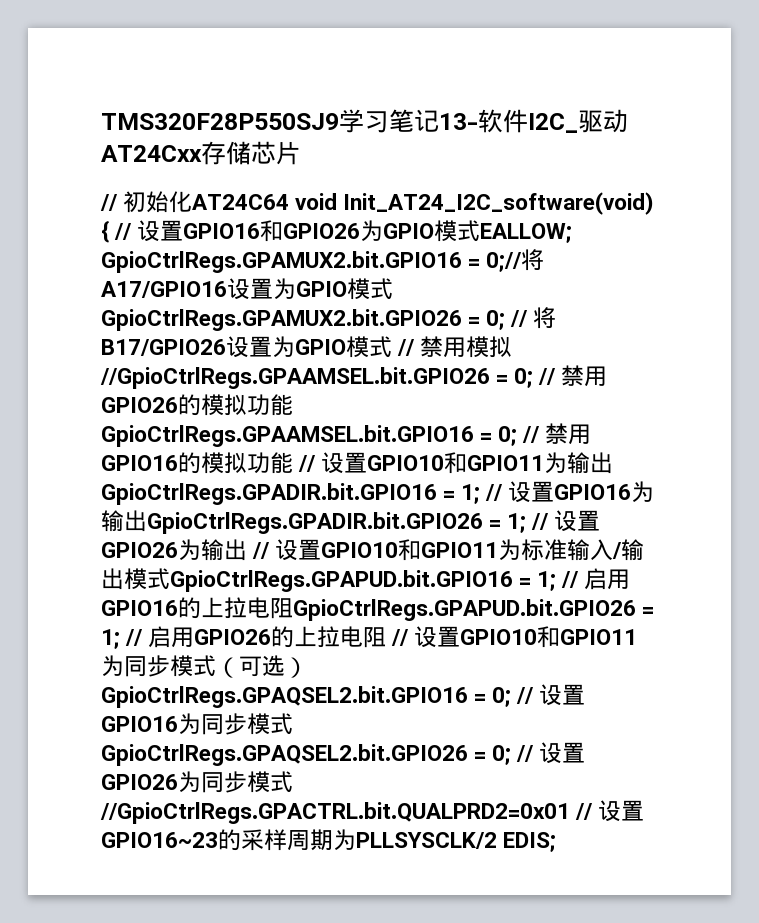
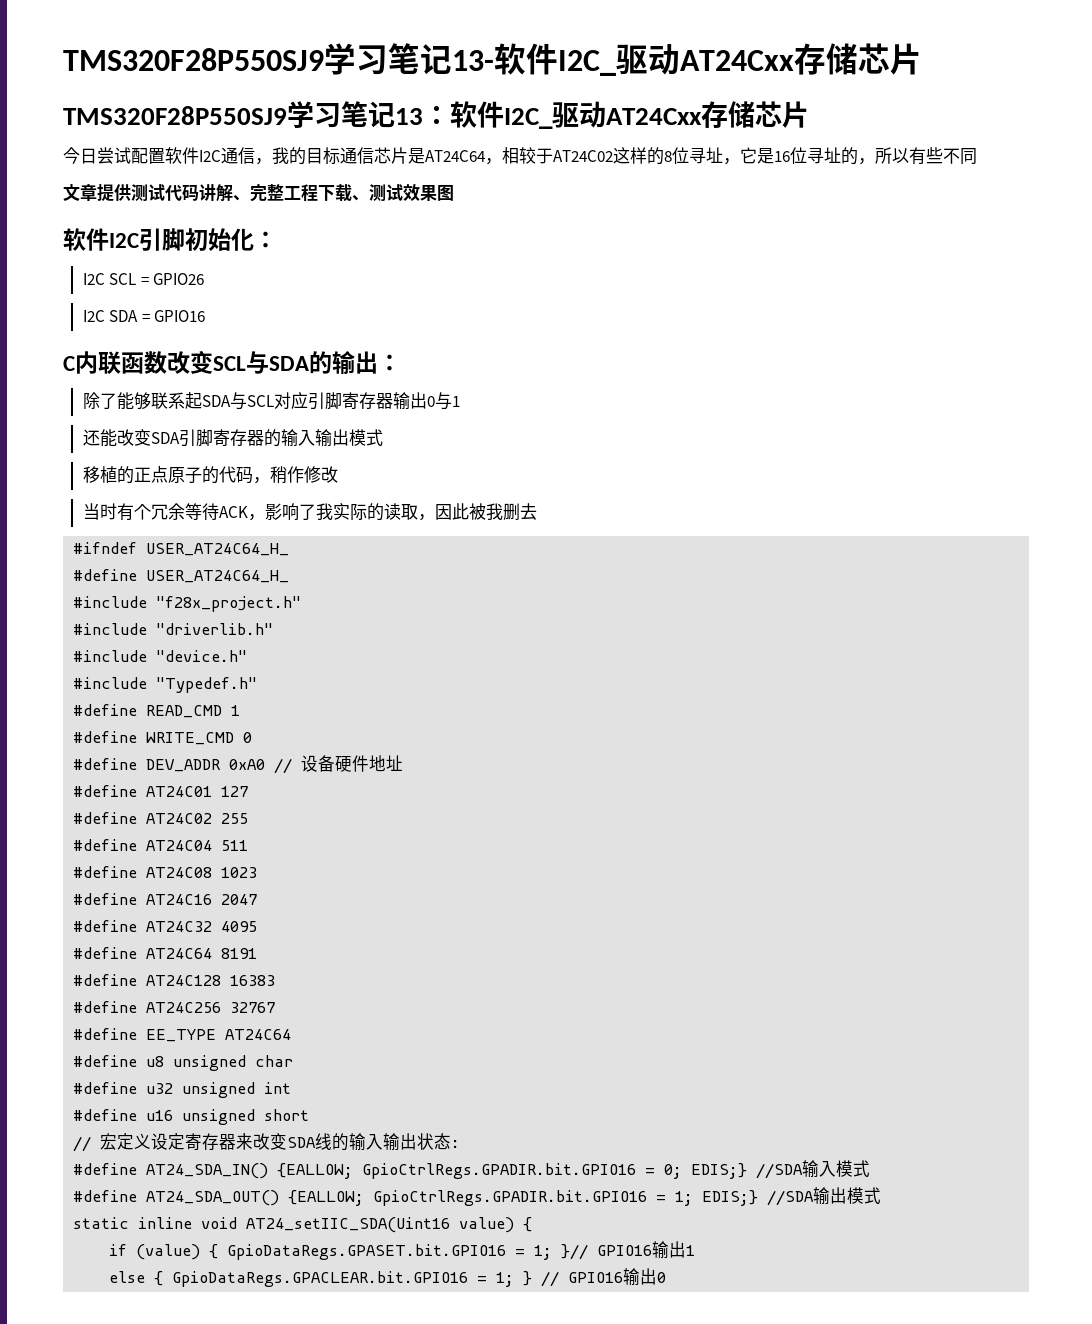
- // 初始化AT24C64 void Init_AT24_I2C_software(void) { // 设置GPIO16和GPIO26为GPIO模式EALLOW; GpioCtrlRegs.GPAMUX2.bit.GPIO16 = 0;//将A17/GPIO16设置为GPIO模式GpioCtrlRegs.GPAMUX2.bit.GPIO26 = 0; // 将B17/GPIO26设置为GPIO模式 // 禁用模拟//GpioCtrlRegs.GPAAMSEL.bit.GPIO26 = 0; // 禁用GPIO26的模拟功能GpioCtrlRegs.GPAAMSEL.bit.GPIO16 = 0; // 禁用GPIO16的模拟功能 // 设置GPIO10和GPIO11为输出GpioCtrlRegs.GPADIR.bit.GPIO16 = 1; // 设置GPIO16为输出GpioCtrlRegs.GPADIR.bit.GPIO26 = 1; // 设置GPIO26为输出 // 设置GPIO10和GPIO11为标准输入/输出模式GpioCtrlRegs.GPAPUD.bit.GPIO16 = 1; // 启用GPIO16的上拉电阻GpioCtrlRegs.GPAPUD.bit.GPIO26 = 1; // 启用GPIO26的上拉电阻 // 设置GPIO10和GPIO11为同步模式（可选）GpioCtrlRegs.GPAQSEL2.bit.GPIO16 = 0; // 设置GPIO16为同步模式GpioCtrlRegs.GPAQSEL2.bit.GPIO26 = 0; // 设置GPIO26为同步模式//GpioCtrlRegs.GPACTRL.bit.QUALPRD2=0x01 // 设置GPIO16~23的采样周期为PLLSYSCLK/2 EDIS;
+ TMS320F28P550SJ9学习笔记13：软件I2C_驱动AT24Cxx存储芯片
+ 今日尝试配置软件I2C通信，我的目标通信芯片是AT24C64，相较于AT24C02这样的8位寻址，它是16位寻址的，所以有些不同
+ 文章提供测试代码讲解、完整工程下载、测试效果图
+ 软件I2C引脚初始化：
+ I2C SCL = GPIO26
+ I2C SDA = GPIO16
+ C内联函数改变SCL与SDA的输出：
+ 除了能够联系起SDA与SCL对应引脚寄存器输出0与1
+ 还能改变SDA引脚寄存器的输入输出模式
+ 移植的正点原子的代码，稍作修改
+ 当时有个冗余等待ACK，影响了我实际的读取，因此被我删去
+ #ifndef USER_AT24C64_H_
+ #define USER_AT24C64_H_
+ #include "f28x_project.h"
+ #include "driverlib.h"
+ #include "device.h"
+ #include "Typedef.h"
+ #define READ_CMD 1
+ #define WRITE_CMD 0
+ #define DEV_ADDR 0xA0 // 设备硬件地址
+ #define AT24C01 127
+ #define AT24C02 255
+ #define AT24C04 511
+ #define AT24C08 1023
+ #define AT24C16 2047
+ #define AT24C32 4095
+ #define AT24C64 8191
+ #define AT24C128 16383
+ #define AT24C256 32767
+ #define EE_TYPE AT24C64
+ #define u8 unsigned char
+ #define u32 unsigned int
+ #define u16 unsigned short
+ // 宏定义设定寄存器来改变SDA线的输入输出状态:
+ #define AT24_SDA_IN() {EALLOW; GpioCtrlRegs.GPADIR.bit.GPIO16 = 0; EDIS;} //SDA输入模式
+ #define AT24_SDA_OUT() {EALLOW; GpioCtrlRegs.GPADIR.bit.GPIO16 = 1; EDIS;} //SDA输出模式
+ static inline void AT24_setIIC_SDA(Uint16 value) {
+ if (value) { GpioDataRegs.GPASET.bit.GPIO16 = 1; }// GPIO16输出1
+ else { GpioDataRegs.GPACLEAR.bit.GPIO16 = 1; } // GPIO16输出0

